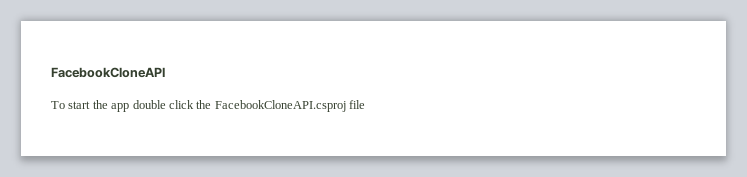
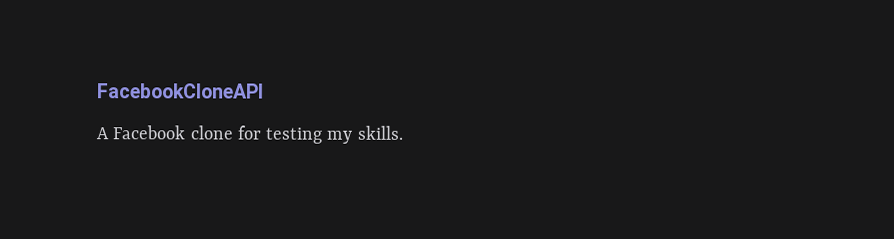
- To start the app double click the FacebookCloneAPI.csproj file
+ A Facebook clone for testing my skills.

